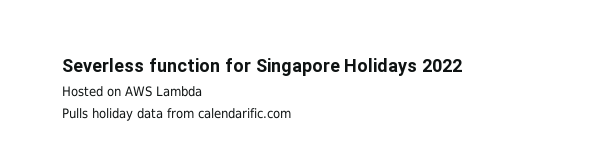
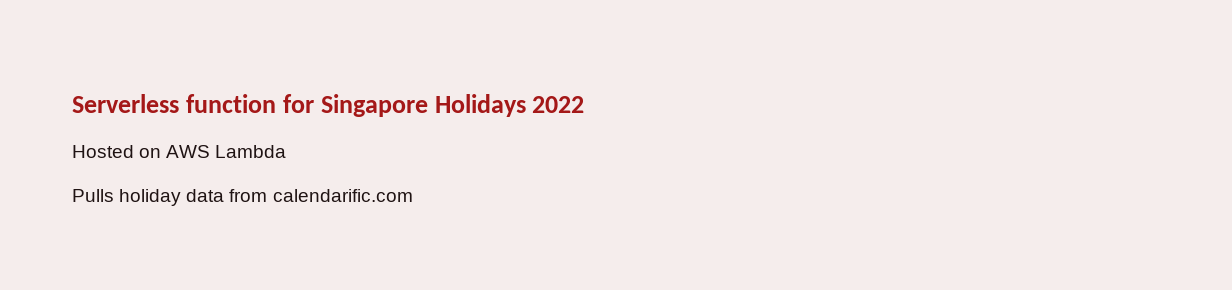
- Severless function for Singapore Holidays 2022
+ Serverless function for Singapore Holidays 2022

